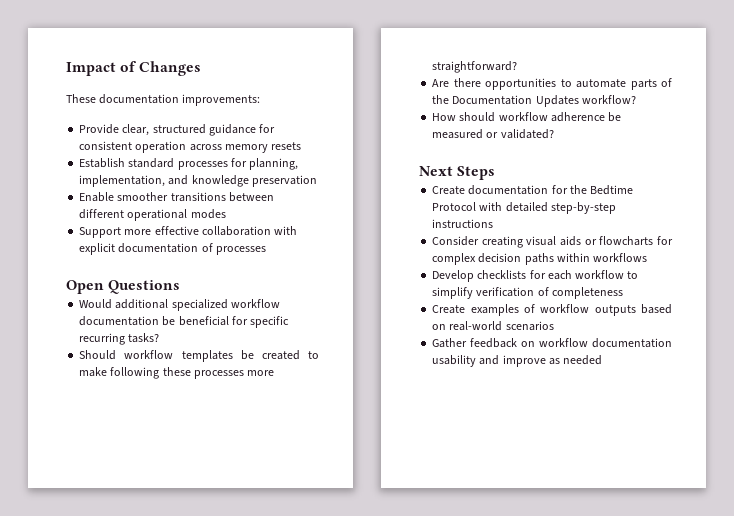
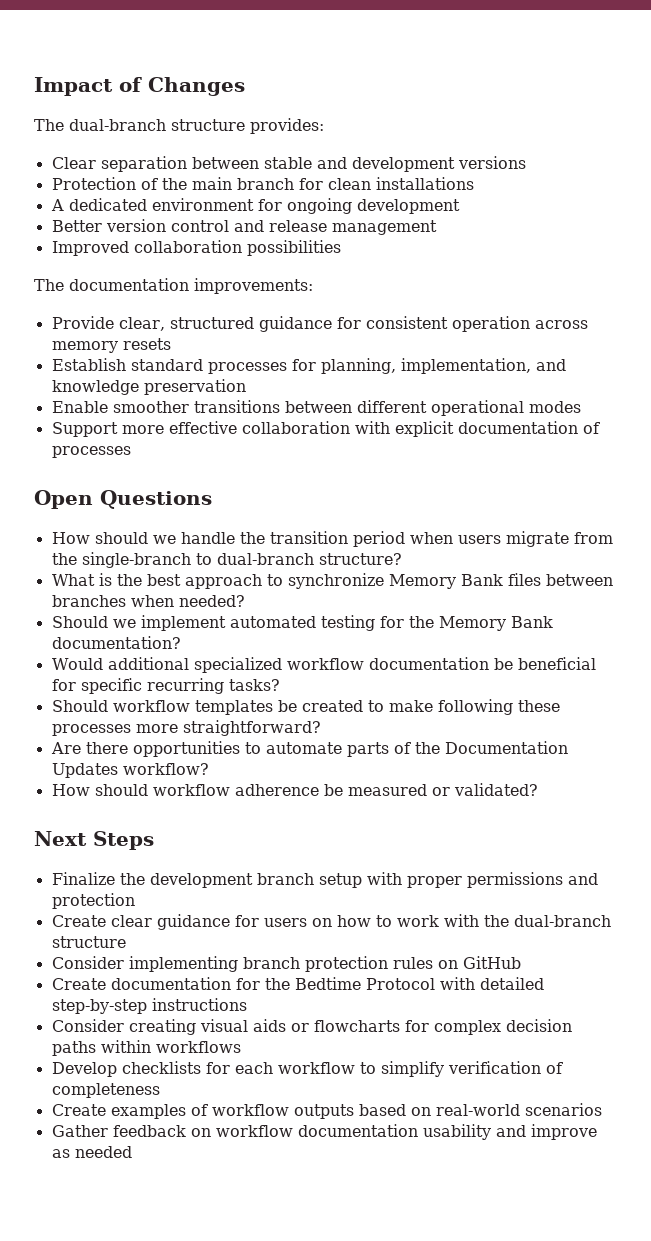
- These documentation improvements:
+ The dual-branch structure provides:
+ Clear separation between stable and development versions
+ Protection of the main branch for clean installations
+ A dedicated environment for ongoing development
+ Better version control and release management
+ Improved collaboration possibilities
+ The documentation improvements:
+ How should we handle the transition period when users migrate from the single-branch to dual-branch structure?
+ What is the best approach to synchronize Memory Bank files between branches when needed?
+ Should we implement automated testing for the Memory Bank documentation?
+ Finalize the development branch setup with proper permissions and protection
+ Create clear guidance for users on how to work with the dual-branch structure
+ Consider implementing branch protection rules on GitHub

